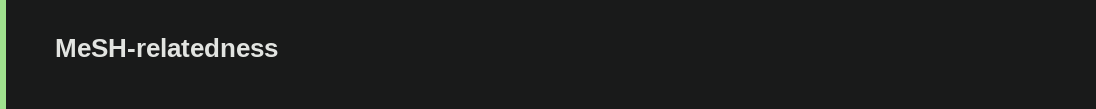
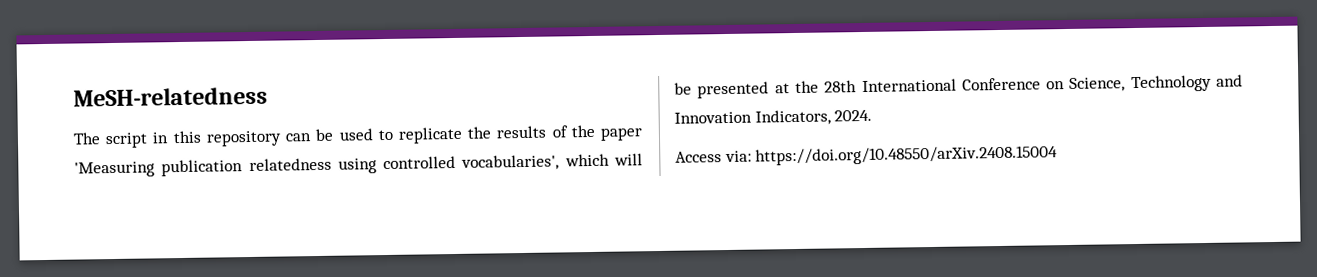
+ The script in this repository can be used to replicate the results of the paper 'Measuring publication relatedness using controlled vocabularies', which will be presented at the 28th International Conference on Science, Technology and Innovation Indicators, 2024.
+ Access via: https://doi.org/10.48550/arXiv.2408.15004

